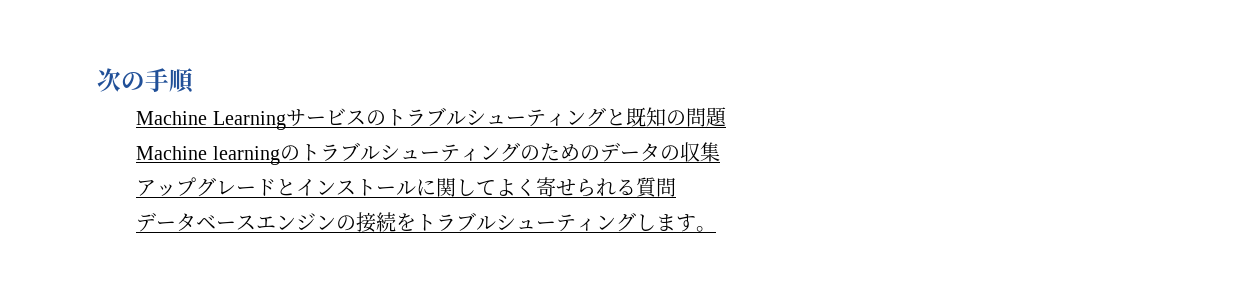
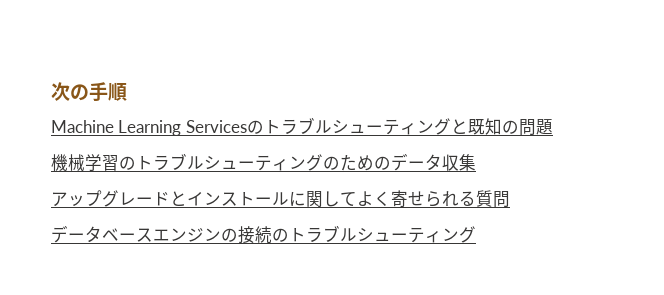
- Machine Learningサービスのトラブルシューティングと既知の問題
+ Machine Learning Servicesのトラブルシューティングと既知の問題
- Machine learningのトラブルシューティングのためのデータの収集
+ 機械学習のトラブルシューティングのためのデータ収集
- データベースエンジンの接続をトラブルシューティングします。
+ データベースエンジンの接続のトラブルシューティング

